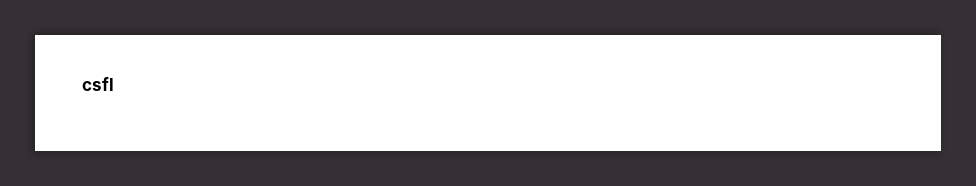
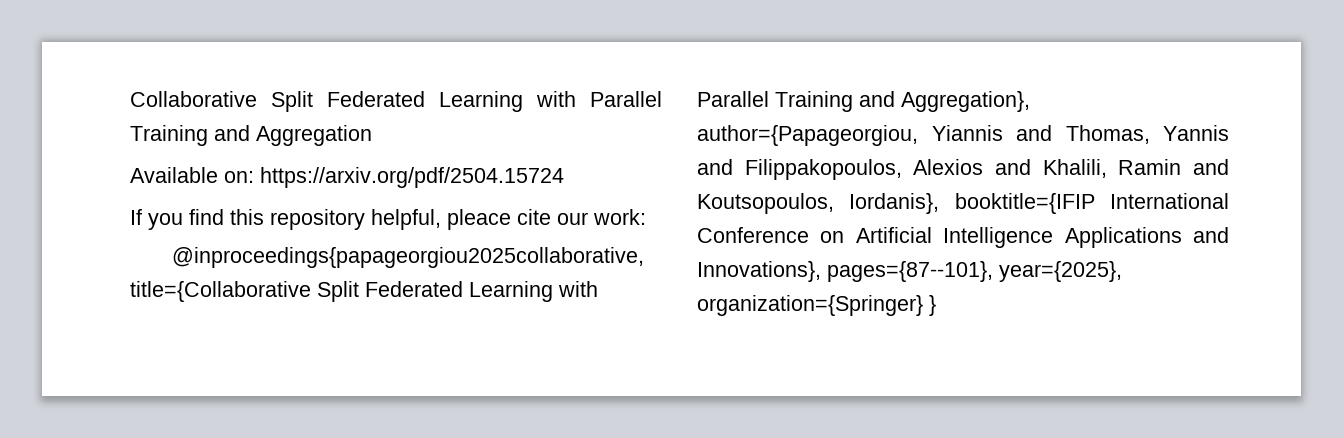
- csfl
+ Collaborative Split Federated Learning with Parallel Training and Aggregation
+ Available on: https://arxiv.org/pdf/2504.15724
+ If you find this repository helpful, pleace cite our work:
+ @inproceedings{papageorgiou2025collaborative, title={Collaborative Split Federated Learning with Parallel Training and Aggregation}, author={Papageorgiou, Yiannis and Thomas, Yannis and Filippakopoulos, Alexios and Khalili, Ramin and Koutsopoulos, Iordanis}, booktitle={IFIP International Conference on Artificial Intelligence Applications and Innovations}, pages={87--101}, year={2025}, organization={Springer} }

